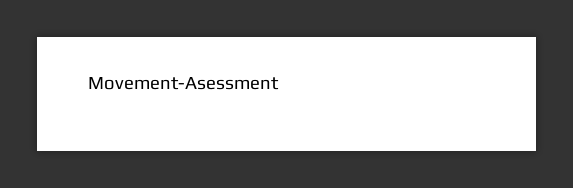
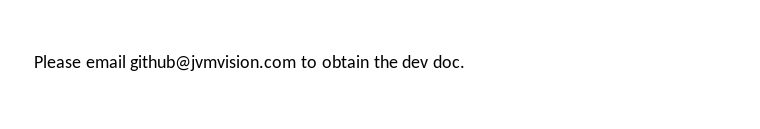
- Movement-Asessment
+ Please email github@jvmvision.com to obtain the dev doc.

